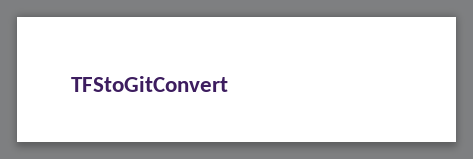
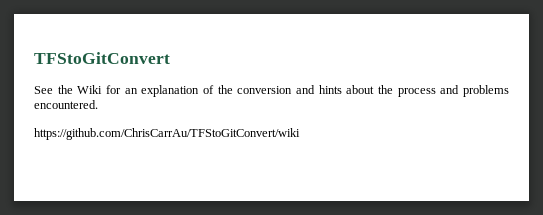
+ See the Wiki for an explanation of the conversion and hints about the process and problems encountered.
+ https://github.com/ChrisCarrAu/TFStoGitConvert/wiki

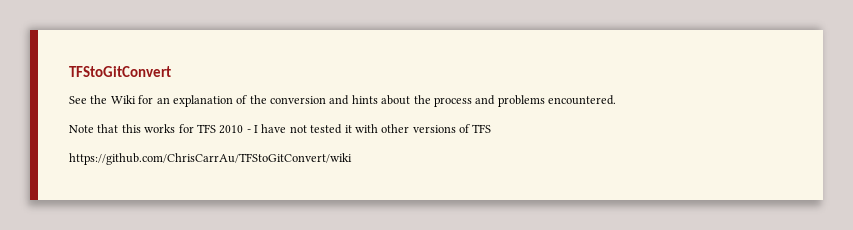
+ Note that this works for TFS 2010 - I have not tested it with other versions of TFS

